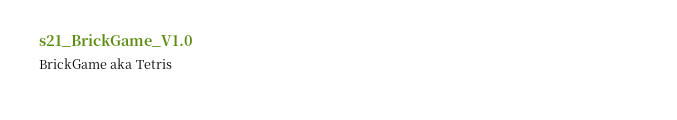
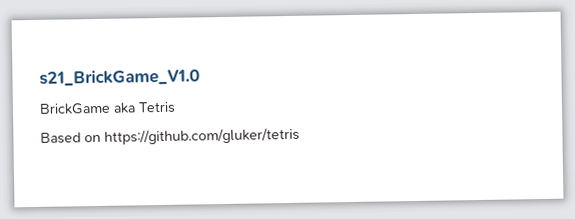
+ Based on https://github.com/gluker/tetris

